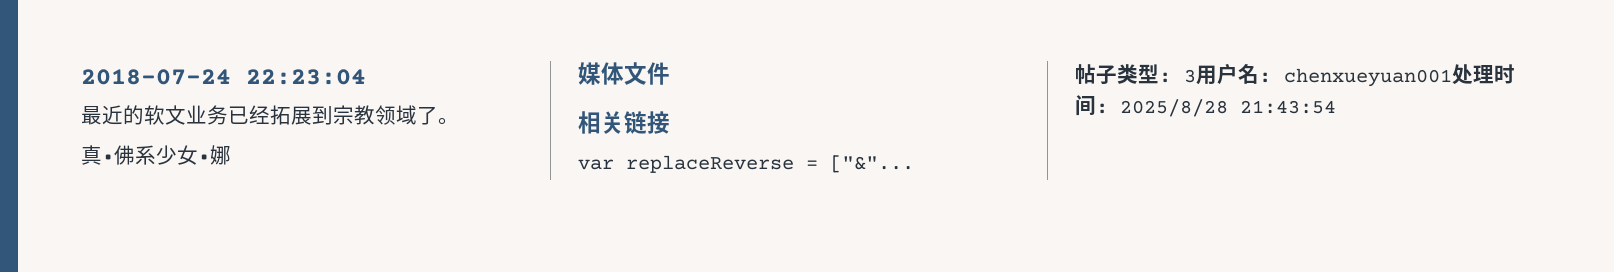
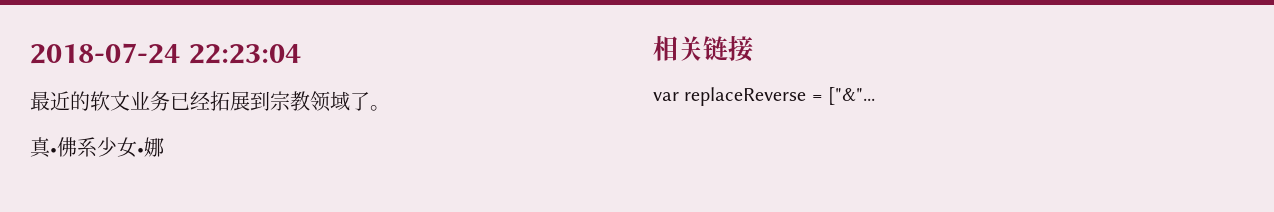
- 媒体文件
- 帖子类型: 3用户名: chenxueyuan001处理时间: 2025/8/28 21:43:54

